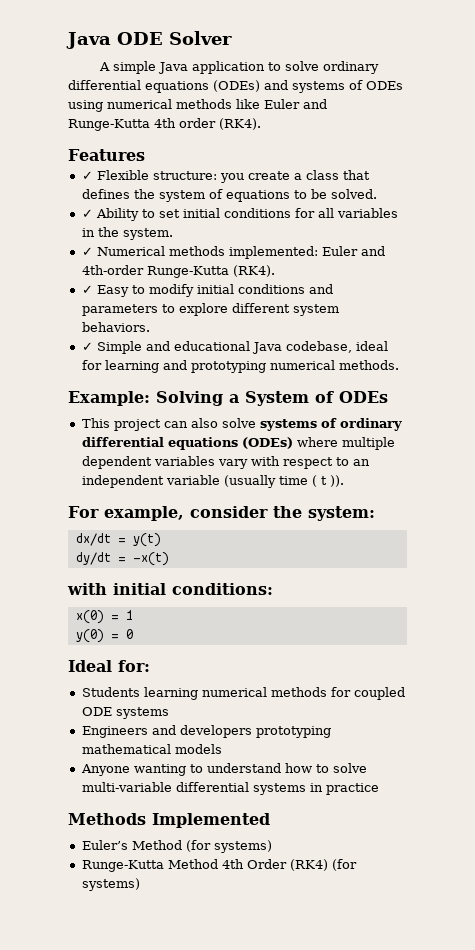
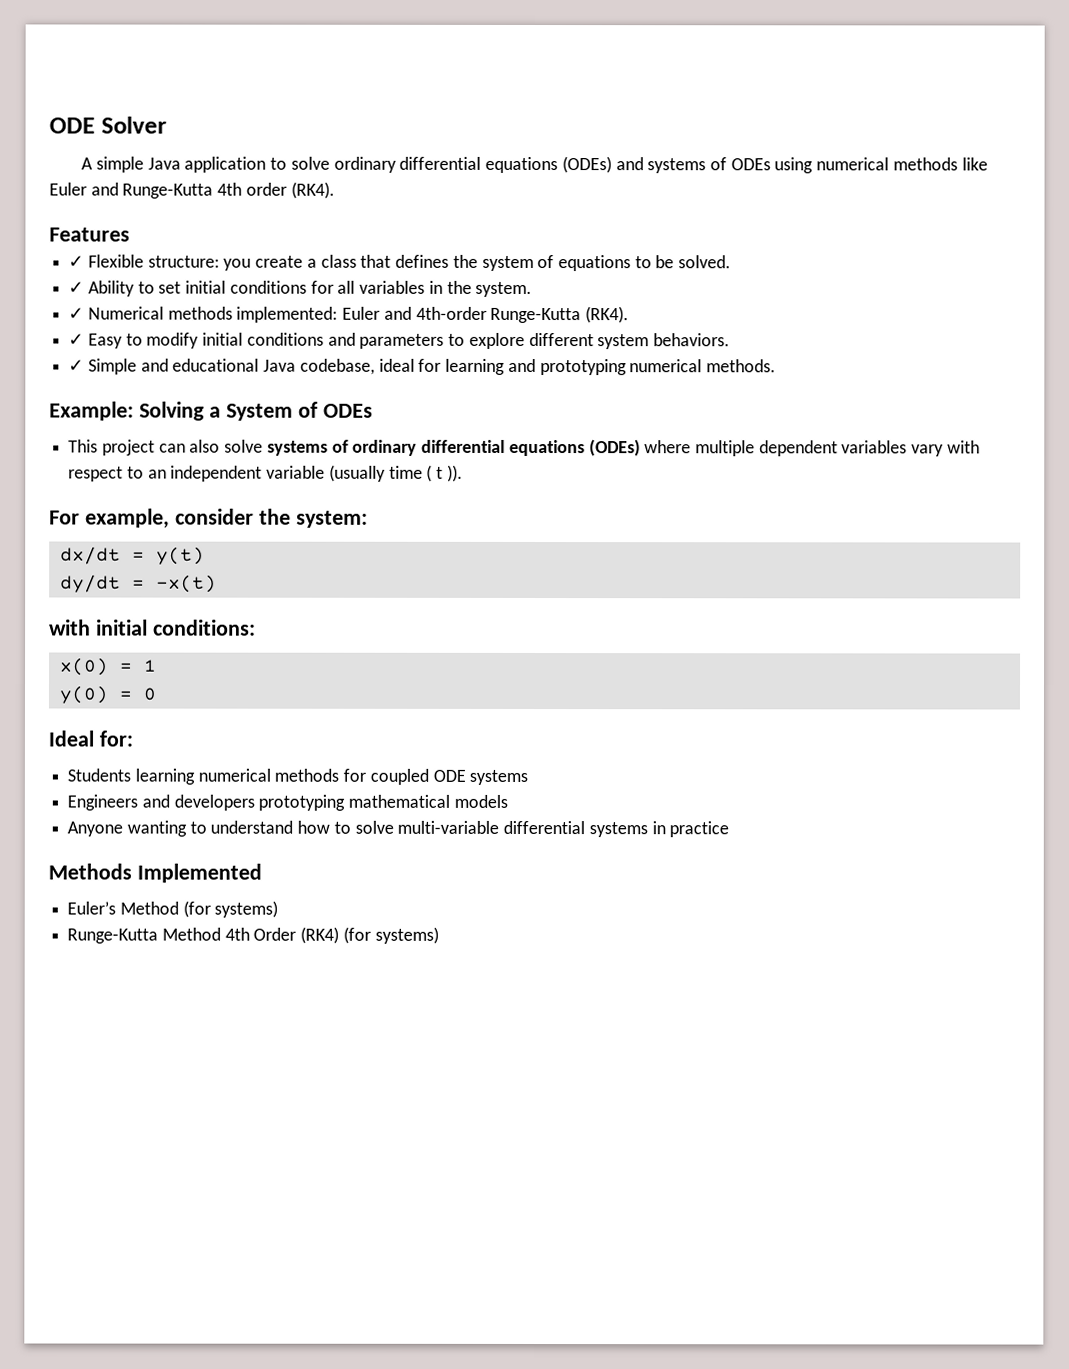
- Java ODE Solver
+ ODE Solver

